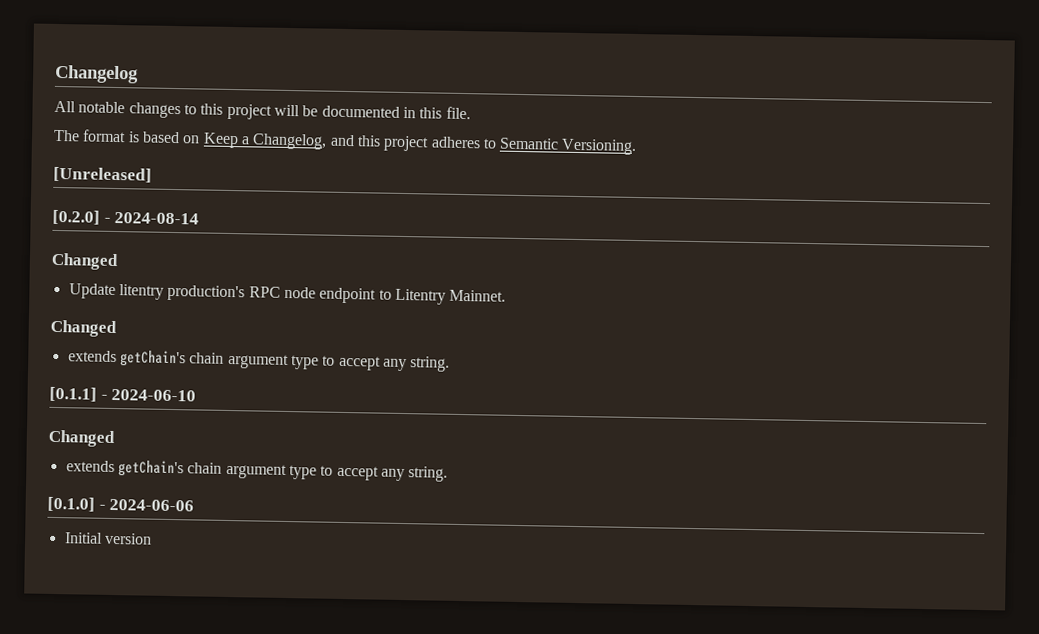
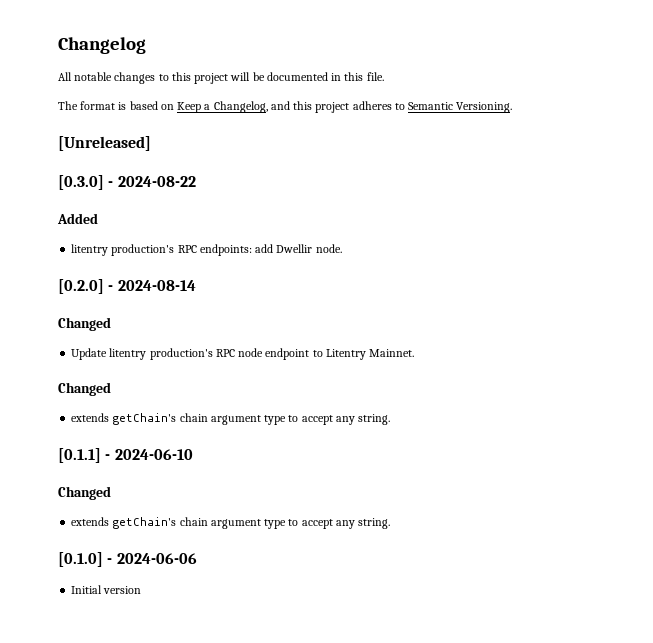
+ [0.3.0] - 2024-08-22
+ Added
+ litentry production's RPC endpoints: add Dwellir node.

